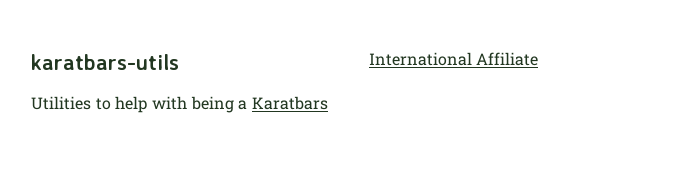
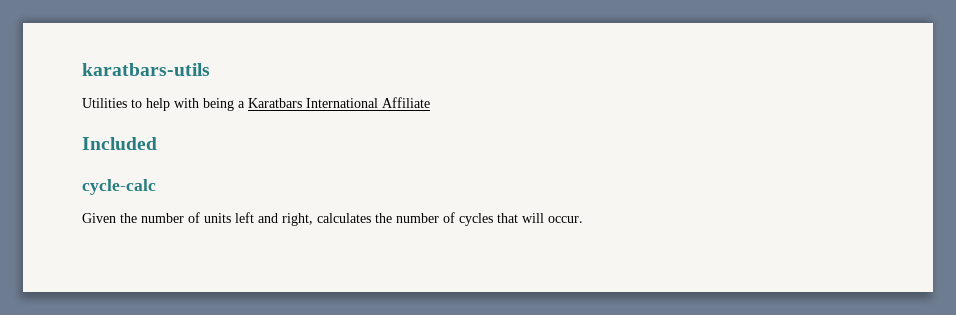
+ Included
+ cycle-calc
+ Given the number of units left and right, calculates the number of cycles that will occur.

